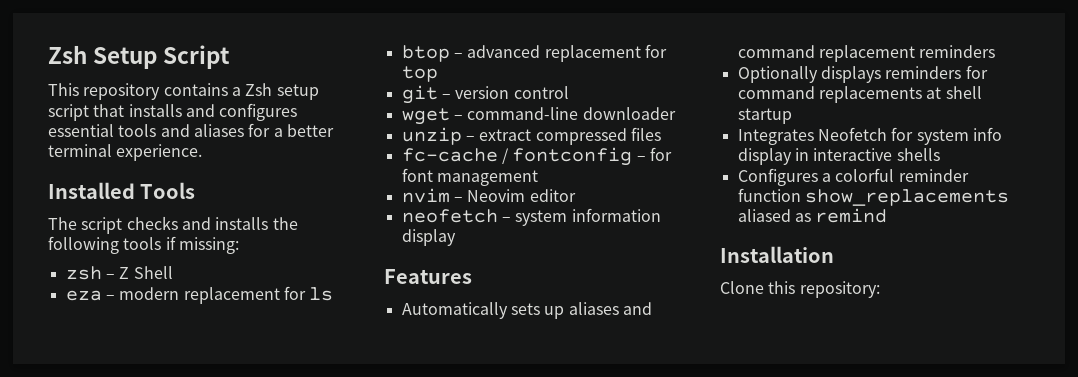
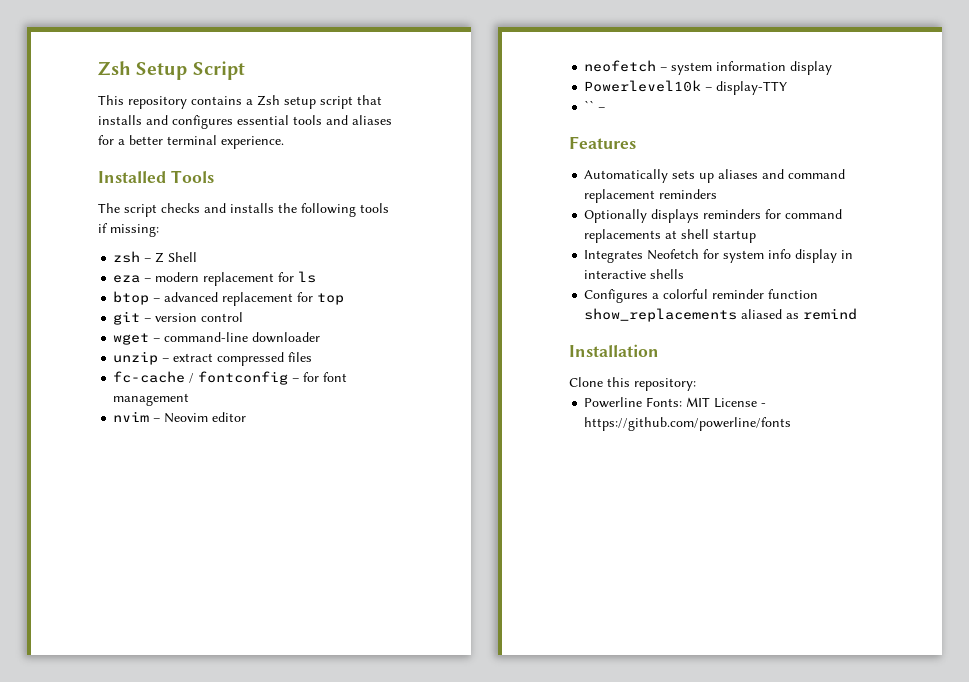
+ Powerlevel10k – display-TTY
+ `` –
+ Powerline Fonts: MIT License - https://github.com/powerline/fonts

